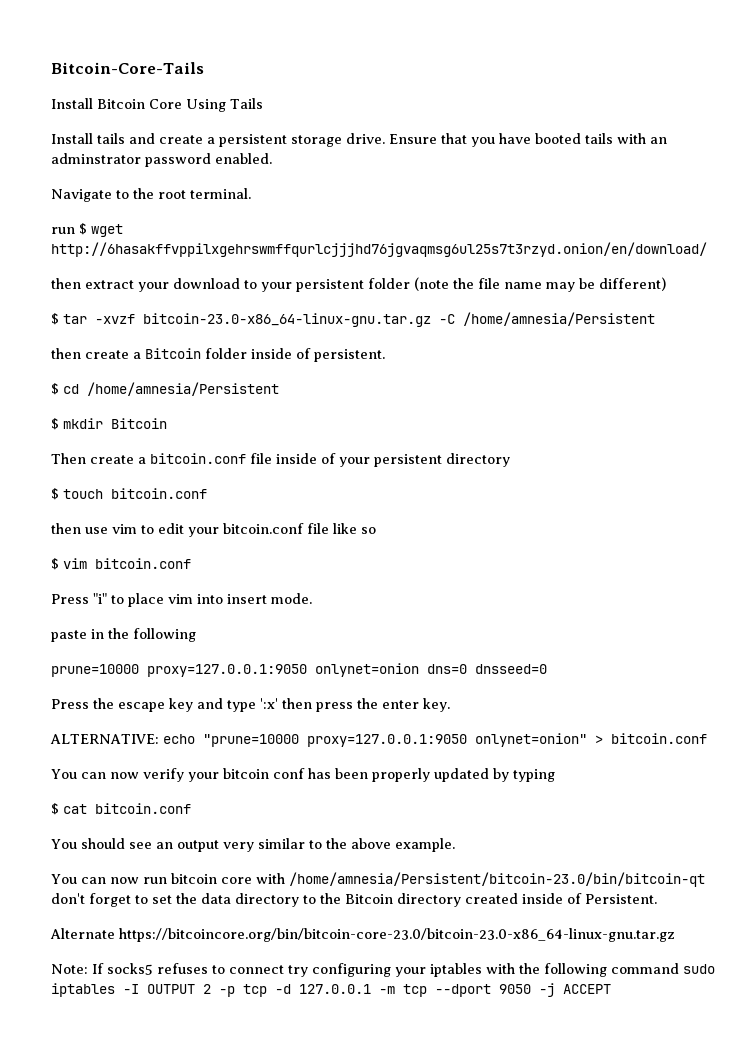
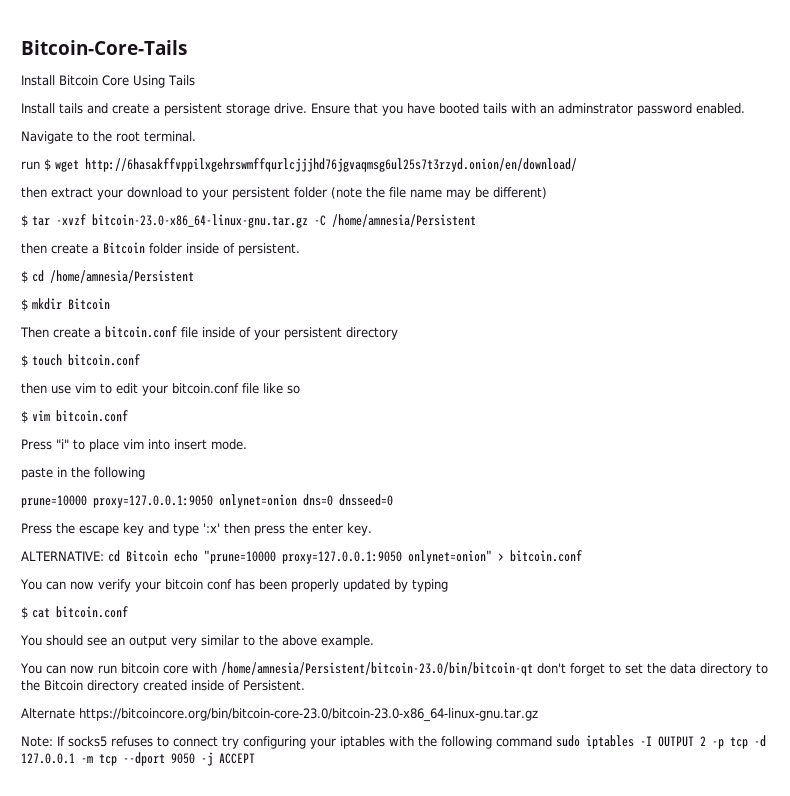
- ALTERNATIVE: echo "prune=10000 proxy=127.0.0.1:9050 onlynet=onion" > bitcoin.conf
+ ALTERNATIVE: cd Bitcoin echo "prune=10000 proxy=127.0.0.1:9050 onlynet=onion" > bitcoin.conf

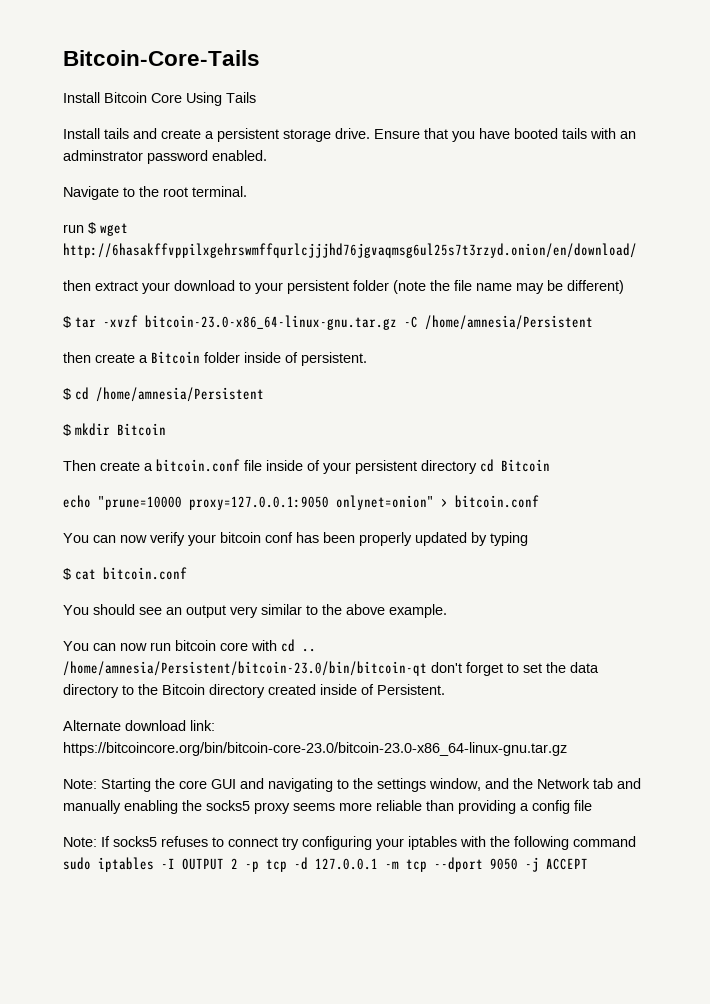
- Then create a bitcoin.conf file inside of your persistent directory
- $ touch bitcoin.conf
- then use vim to edit your bitcoin.conf file like so
- $ vim bitcoin.conf
- Press "i" to place vim into insert mode.
- paste in the following
- prune=10000 proxy=127.0.0.1:9050 onlynet=onion dns=0 dnsseed=0
- Press the escape key and type ':x' then press the enter key.
- ALTERNATIVE: cd Bitcoin echo "prune=10000 proxy=127.0.0.1:9050 onlynet=onion" > bitcoin.conf
+ Then create a bitcoin.conf file inside of your persistent directory cd Bitcoin
+ echo "prune=10000 proxy=127.0.0.1:9050 onlynet=onion" > bitcoin.conf
- You can now run bitcoin core with /home/amnesia/Persistent/bitcoin-23.0/bin/bitcoin-qt don't forget to set the data directory to the Bitcoin directory created inside of Persistent.
+ You can now run bitcoin core with cd .. /home/amnesia/Persistent/bitcoin-23.0/bin/bitcoin-qt don't forget to set the data directory to the Bitcoin directory created inside of Persistent.
- Alternate https://bitcoincore.org/bin/bitcoin-core-23.0/bitcoin-23.0-x86_64-linux-gnu.tar.gz
+ Alternate download link: https://bitcoincore.org/bin/bitcoin-core-23.0/bitcoin-23.0-x86_64-linux-gnu.tar.gz
+ Note: Starting the core GUI and navigating to the settings window, and the Network tab and manually enabling the socks5 proxy seems more reliable than providing a config file

